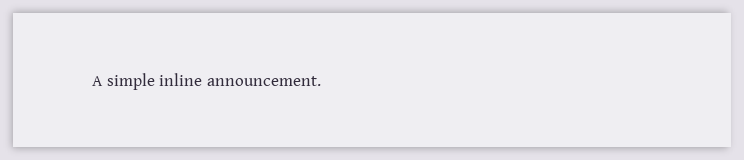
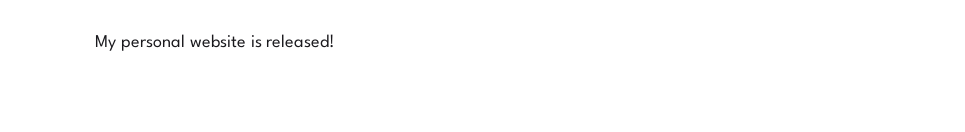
- A simple inline announcement.
+ My personal website is released!

